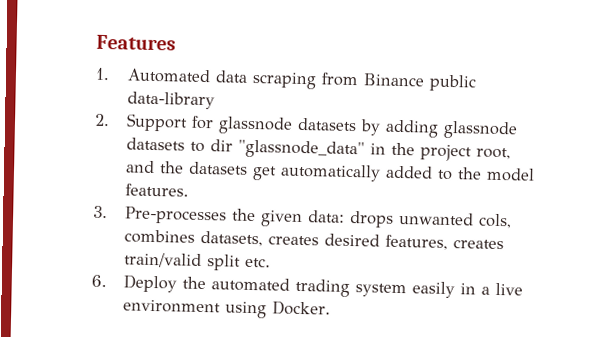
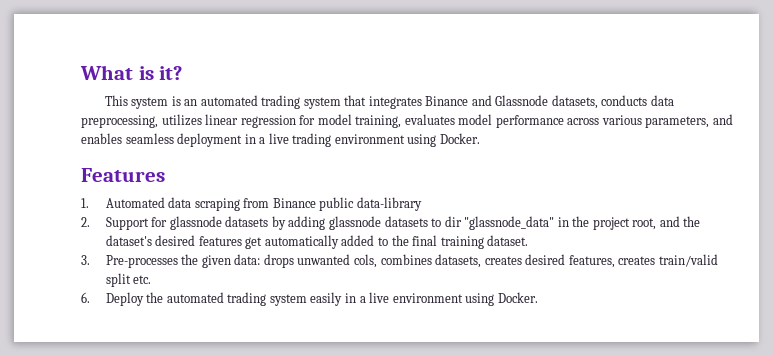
+ What is it?
+ This system is an automated trading system that integrates Binance and Glassnode datasets, conducts data preprocessing, utilizes linear regression for model training, evaluates model performance across various parameters, and enables seamless deployment in a live trading environment using Docker.
- 2. Support for glassnode datasets by adding glassnode datasets to dir "glassnode_data" in the project root, and the datasets get automatically added to the model features.
+ 2. Support for glassnode datasets by adding glassnode datasets to dir "glassnode_data" in the project root, and the dataset's desired features get automatically added to the final training dataset.

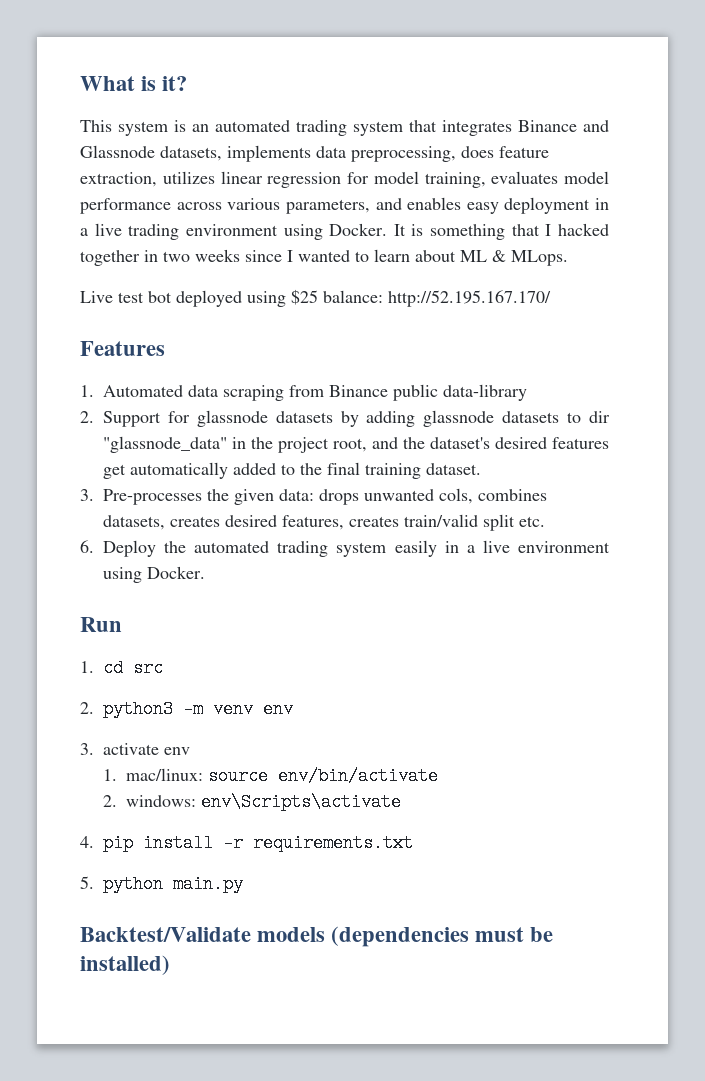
- This system is an automated trading system that integrates Binance and Glassnode datasets, conducts data preprocessing, utilizes linear regression for model training, evaluates model performance across various parameters, and enables seamless deployment in a live trading environment using Docker.
+ This system is an automated trading system that integrates Binance and Glassnode datasets, implements data preprocessing, does feature extraction, utilizes linear regression for model training, evaluates model performance across various parameters, and enables easy deployment in a live trading environment using Docker. It is something that I hacked together in two weeks since I wanted to learn about ML & MLops.
+ Live test bot deployed using $25 balance: http://52.195.167.170/
+ Run
+ 1. cd src
+ 2. python3 -m venv env
+ 3. activate env
+ 1. mac/linux: source env/bin/activate
+ 2. windows: env\Scripts\activate
+ 4. pip install -r requirements.txt
+ 5. python main.py
+ Backtest/Validate models (dependencies must be installed)

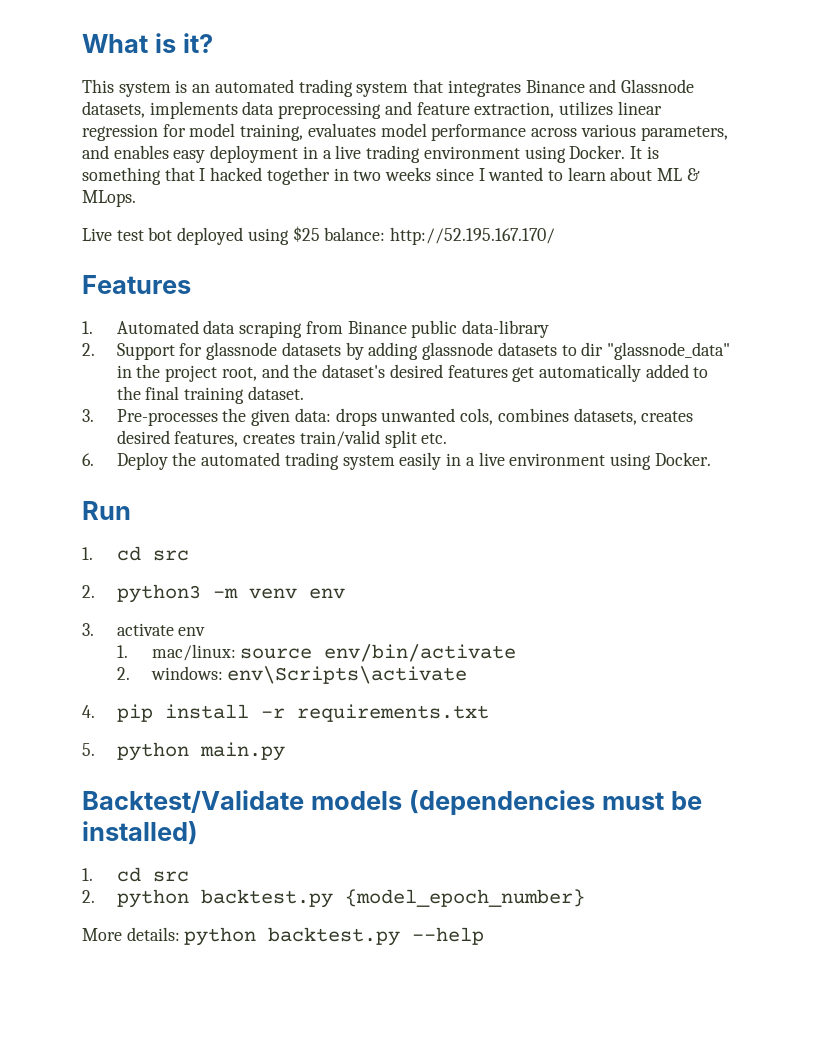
- This system is an automated trading system that integrates Binance and Glassnode datasets, implements data preprocessing, does feature extraction, utilizes linear regression for model training, evaluates model performance across various parameters, and enables easy deployment in a live trading environment using Docker.
+ This system is an automated trading system that integrates Binance and Glassnode datasets, implements data preprocessing and feature extraction, utilizes linear regression for model training, evaluates model performance across various parameters, and enables easy deployment in a live trading environment using Docker.
  Backtest/Validate models (dependencies must be installed)
+ 1. cd src
+ 2. python backtest.py {model_epoch_number}
+ More details: python backtest.py --help

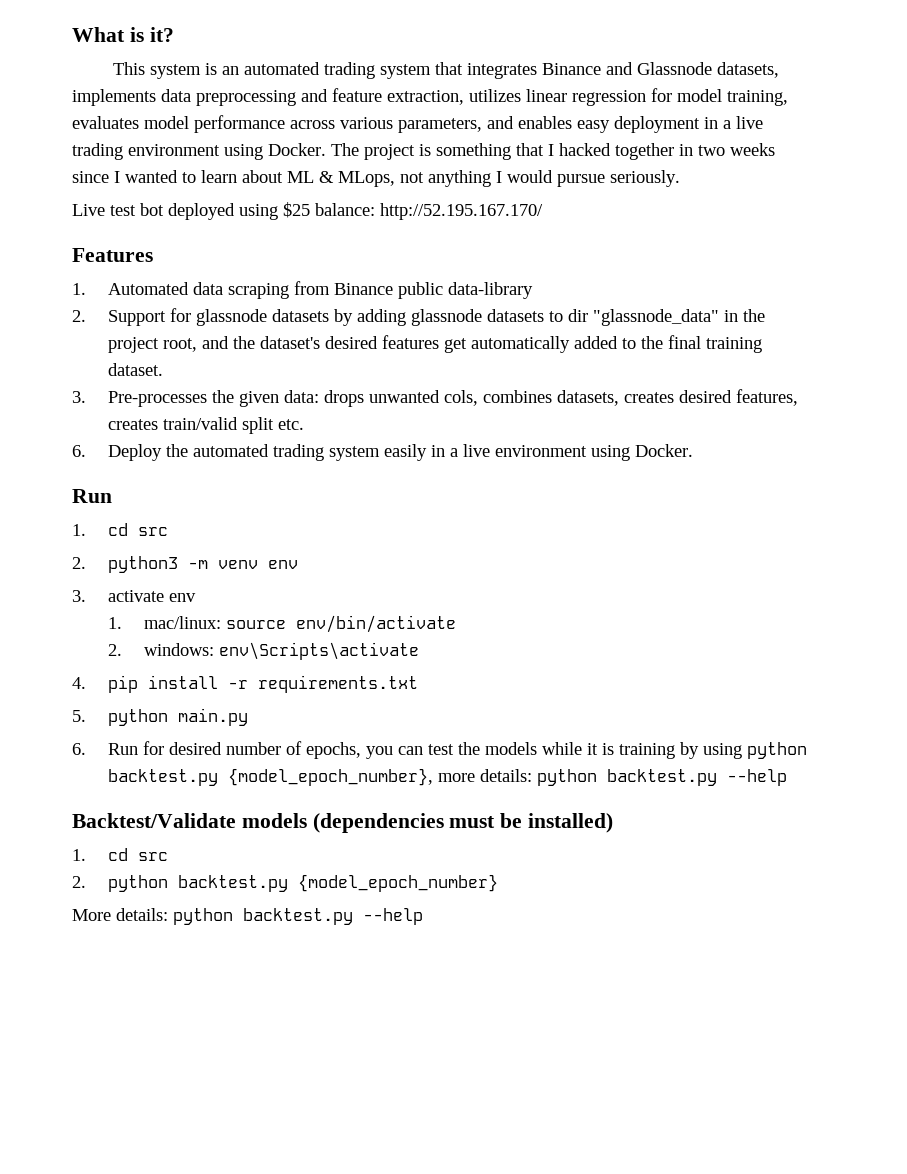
- It is something that I hacked together in two weeks since I wanted to learn about ML & MLops.
+ The project is something that I hacked together in two weeks since I wanted to learn about ML & MLops, not anything I would pursue seriously.
+ 6. Run for desired number of epochs, you can test the models while it is training by using python backtest.py {model_epoch_number}, more details: python backtest.py --help

